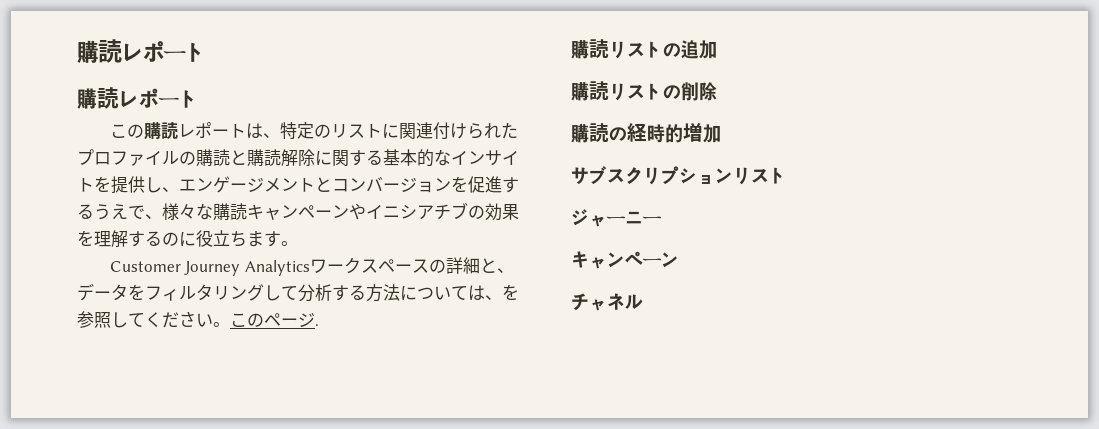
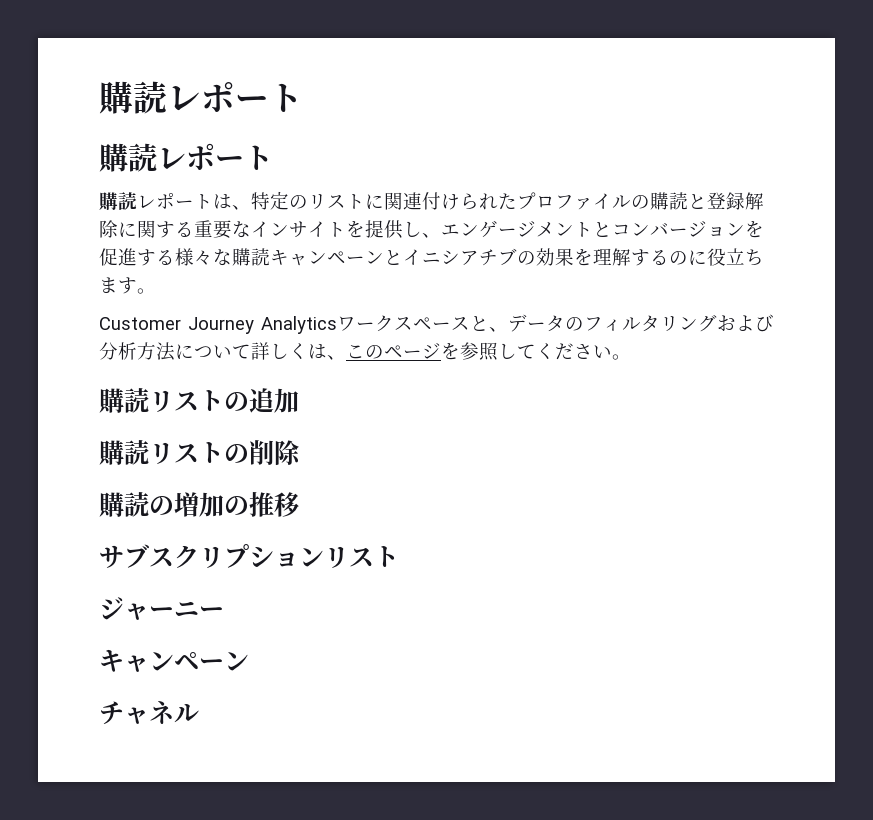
- この購読レポートは、特定のリストに関連付けられたプロファイルの購読と購読解除に関する基本的なインサイトを提供し、エンゲージメントとコンバージョンを促進するうえで、様々な購読キャンペーンやイニシアチブの効果を理解するのに役立ちます。
+ 購読レポートは、特定のリストに関連付けられたプロファイルの購読と登録解除に関する重要なインサイトを提供し、エンゲージメントとコンバージョンを促進する様々な購読キャンペーンとイニシアチブの効果を理解するのに役立ちます。
- Customer Journey Analyticsワークスペースの詳細と、データをフィルタリングして分析する方法については、を参照してください。このページ.
+ Customer Journey Analyticsワークスペースと、データのフィルタリングおよび分析方法について詳しくは、このページを参照してください。
- 購読の経時的増加
+ 購読の増加の推移

